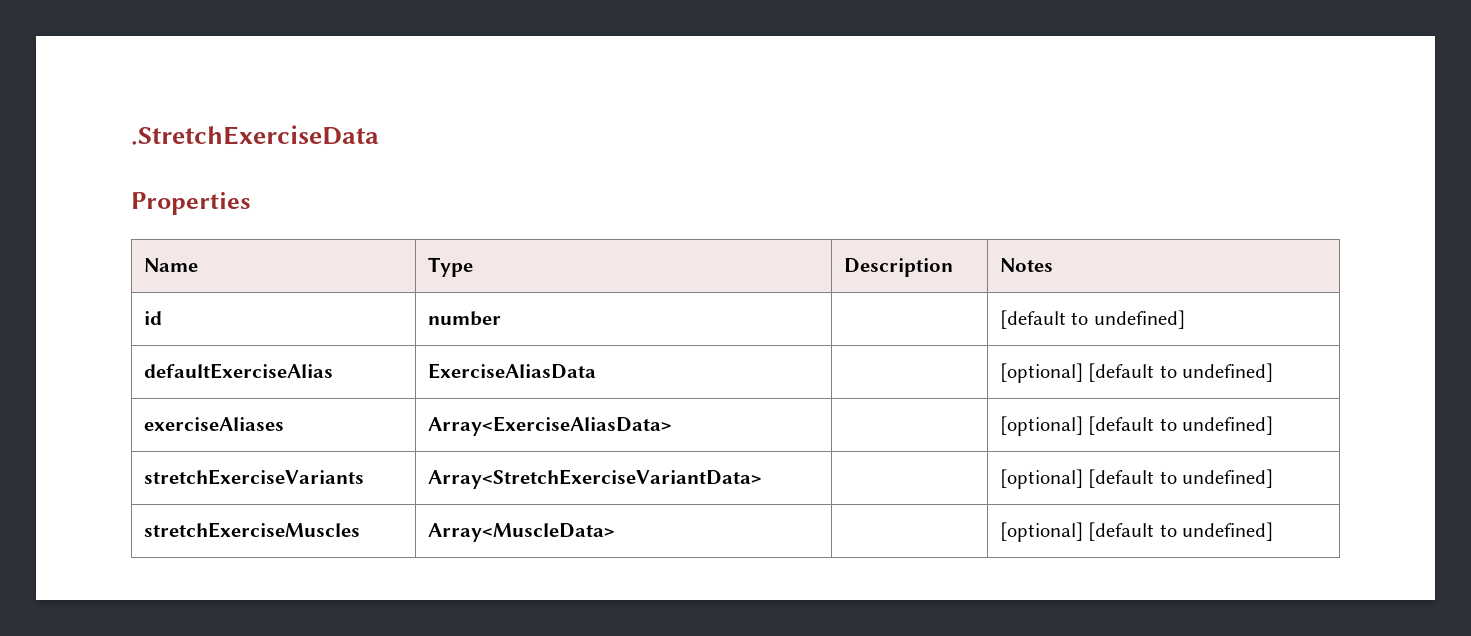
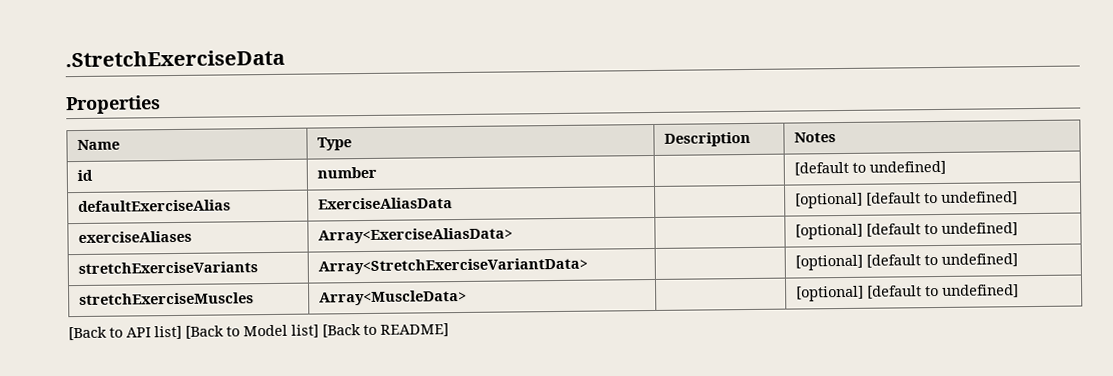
+ [Back to API list] [Back to Model list] [Back to README]

